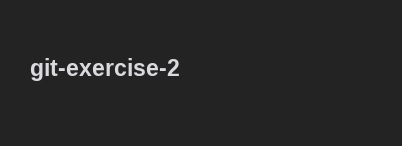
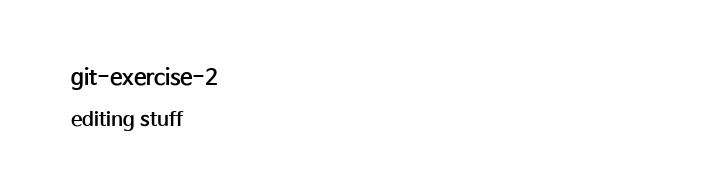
+ editing stuff

